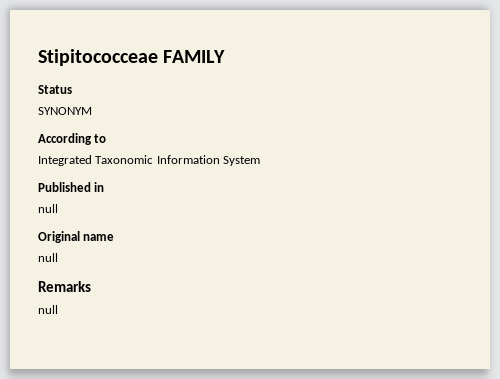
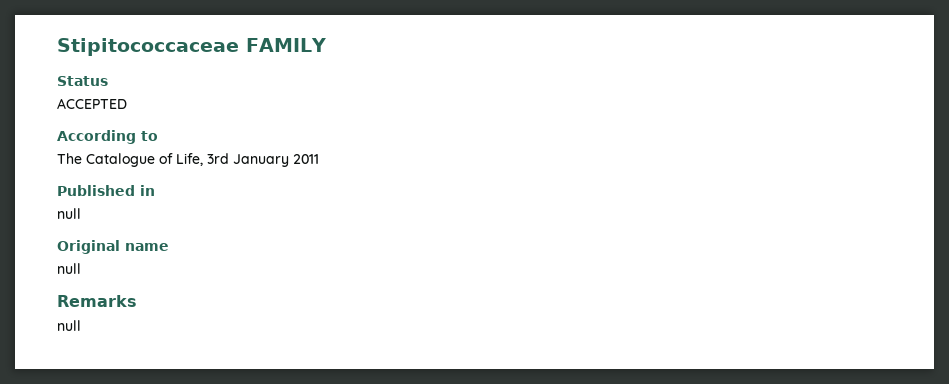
- Stipitococceae FAMILY
+ Stipitococcaceae FAMILY
- SYNONYM
+ ACCEPTED
- Integrated Taxonomic Information System
+ The Catalogue of Life, 3rd January 2011

